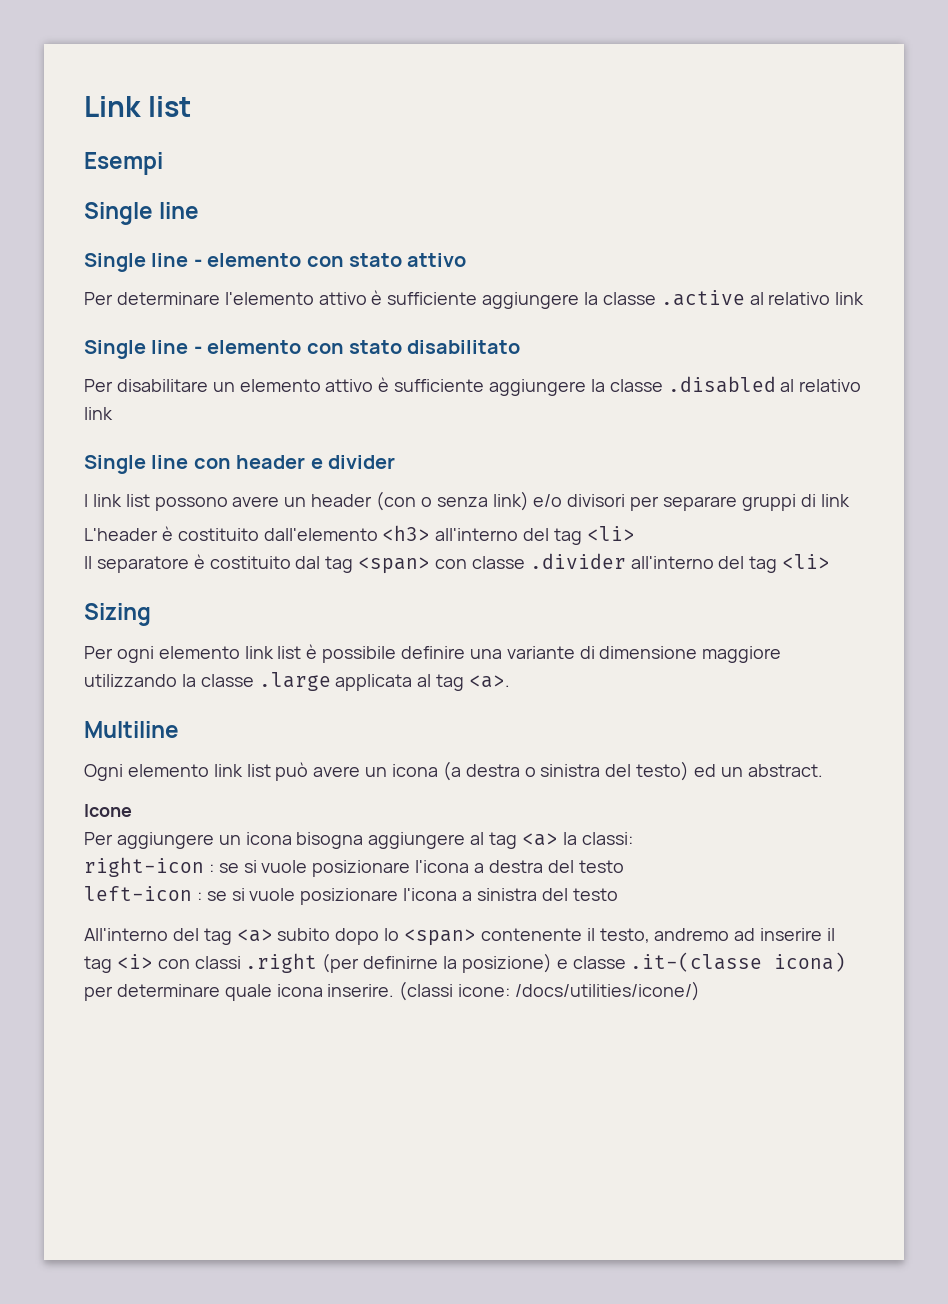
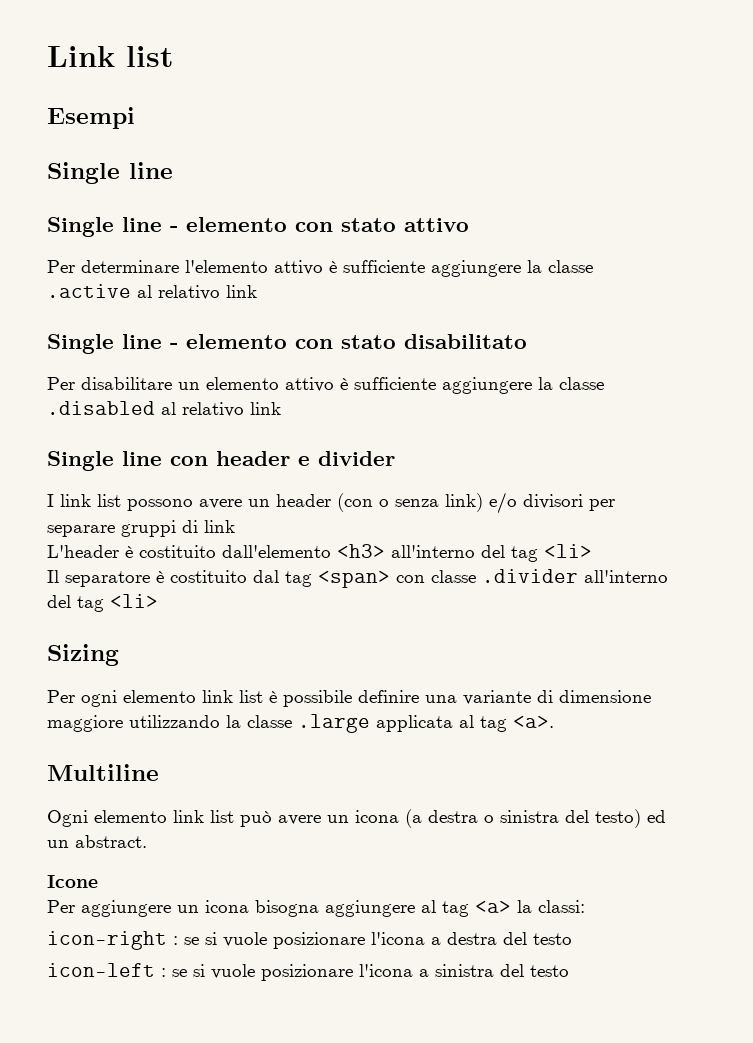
- right-icon : se si vuole posizionare l'icona a destra del testo
+ icon-right : se si vuole posizionare l'icona a destra del testo
- left-icon : se si vuole posizionare l'icona a sinistra del testo
+ icon-left : se si vuole posizionare l'icona a sinistra del testo
- All'interno del tag <a> subito dopo lo <span> contenente il testo, andremo ad inserire il tag <i> con classi .right (per definirne la posizione) e classe .it-(classe icona) per determinare quale icona inserire. (classi icone: /docs/utilities/icone/)

